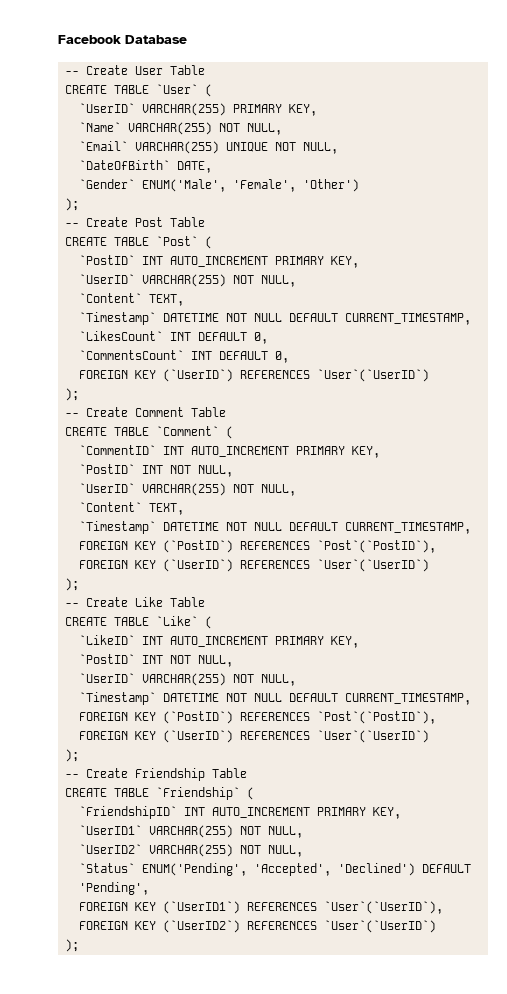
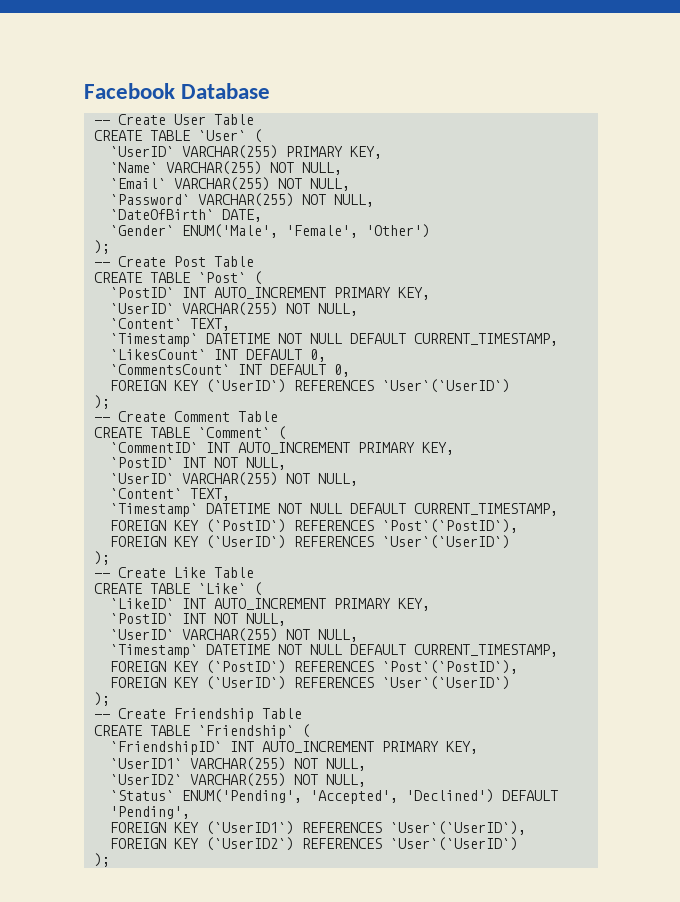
- `Email` VARCHAR(255) UNIQUE NOT NULL,
+ `Email` VARCHAR(255) NOT NULL,
+ `Password` VARCHAR(255) NOT NULL,

